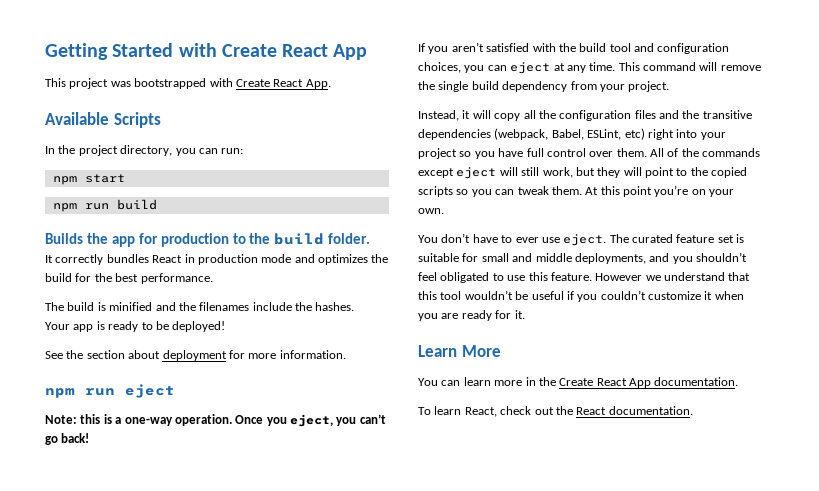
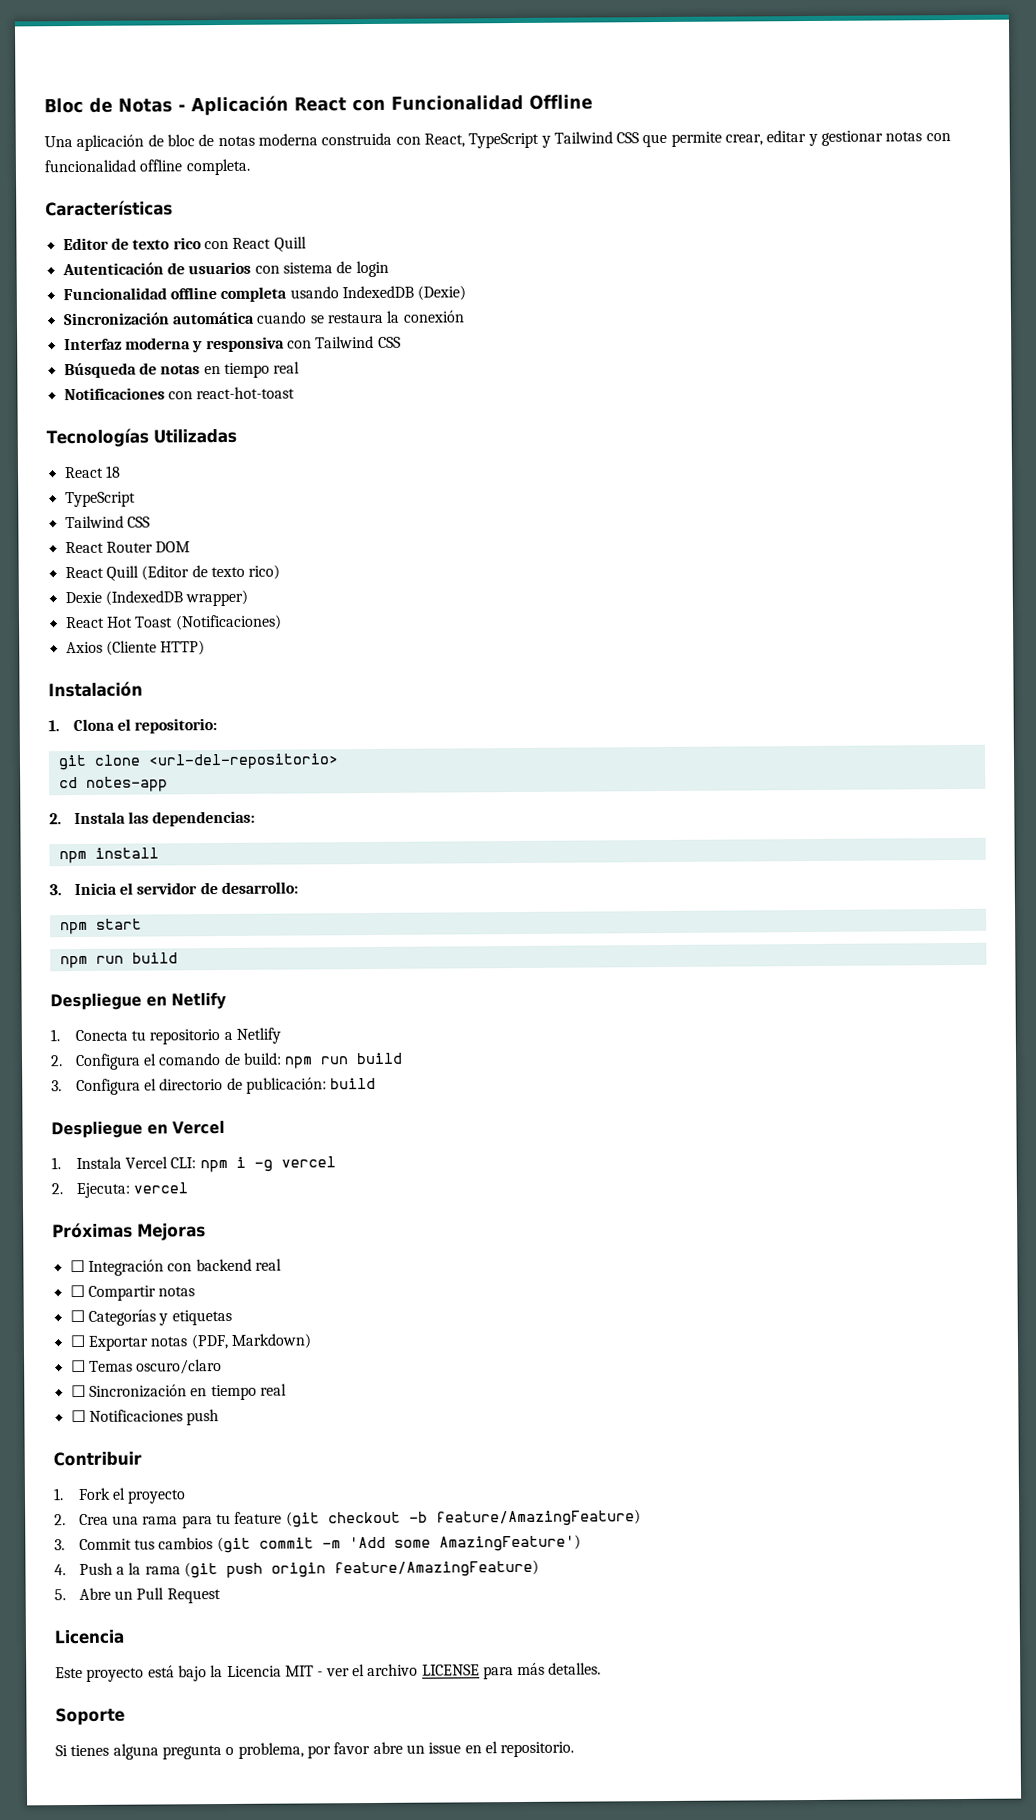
- Getting Started with Create React App
- This project was bootstrapped with Create React App.
- Available Scripts
- In the project directory, you can run:
+ Bloc de Notas - Aplicación React con Funcionalidad Offline
+ Una aplicación de bloc de notas moderna construida con React, TypeScript y Tailwind CSS que permite crear, editar y gestionar notas con funcionalidad offline completa.
+ Características
+ Editor de texto rico con React Quill
+ Autenticación de usuarios con sistema de login
+ Funcionalidad offline completa usando IndexedDB (Dexie)
+ Sincronización automática cuando se restaura la conexión
+ Interfaz moderna y responsiva con Tailwind CSS
+ Búsqueda de notas en tiempo real
+ Notificaciones con react-hot-toast
+ Tecnologías Utilizadas
+ React 18
+ TypeScript
+ Tailwind CSS
+ React Router DOM
+ React Quill (Editor de texto rico)
+ Dexie (IndexedDB wrapper)
+ React Hot Toast (Notificaciones)
+ Axios (Cliente HTTP)
+ Instalación
+ 1. Clona el repositorio:
+ git clone <url-del-repositorio>
+ cd notes-app
+ 2. Instala las dependencias:
+ npm install
+ 3. Inicia el servidor de desarrollo:
- Builds the app for production to the build folder.
- It correctly bundles React in production mode and optimizes the build for the best performance.
- The build is minified and the filenames include the hashes.
- Your app is ready to be deployed!
- See the section about deployment for more information.
- npm run eject
- Note: this is a one-way operation. Once you eject, you can’t go back!
- If you aren’t satisfied with the build tool and configuration choices, you can eject at any time. This command will remove the single build dependency from your project.
- Instead, it will copy all the configuration files and the transitive dependencies (webpack, Babel, ESLint, etc) right into your project so you have full control over them. All of the commands except eject will still work, but they will point to the copied scripts so you can tweak them. At this point you’re on your own.
- You don’t have to ever use eject. The curated feature set is suitable for small and middle deployments, and you shouldn’t feel obligated to use this feature. However we understand that this tool wouldn’t be useful if you couldn’t customize it when you are ready for it.
- Learn More
- You can learn more in the Create React App documentation.
- To learn React, check out the React documentation.
+ Despliegue en Netlify
+ 1. Conecta tu repositorio a Netlify
+ 2. Configura el comando de build: npm run build
+ 3. Configura el directorio de publicación: build
+ Despliegue en Vercel
+ 1. Instala Vercel CLI: npm i -g vercel
+ 2. Ejecuta: vercel
+ Próximas Mejoras
+ ☐ Integración con backend real
+ ☐ Compartir notas
+ ☐ Categorías y etiquetas
+ ☐ Exportar notas (PDF, Markdown)
+ ☐ Temas oscuro/claro
+ ☐ Sincronización en tiempo real
+ ☐ Notificaciones push
+ Contribuir
+ 1. Fork el proyecto
+ 2. Crea una rama para tu feature (git checkout -b feature/AmazingFeature)
+ 3. Commit tus cambios (git commit -m 'Add some AmazingFeature')
+ 4. Push a la rama (git push origin feature/AmazingFeature)
+ 5. Abre un Pull Request
+ Licencia
+ Este proyecto está bajo la Licencia MIT - ver el archivo LICENSE para más detalles.
+ Soporte
+ Si tienes alguna pregunta o problema, por favor abre un issue en el repositorio.

